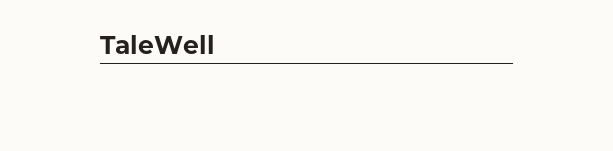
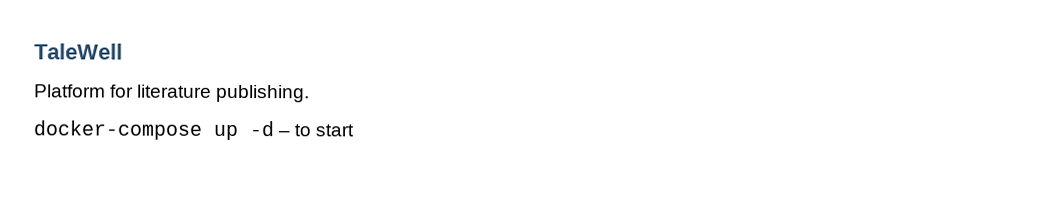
+ Platform for literature publishing.
+ docker-compose up -d – to start

